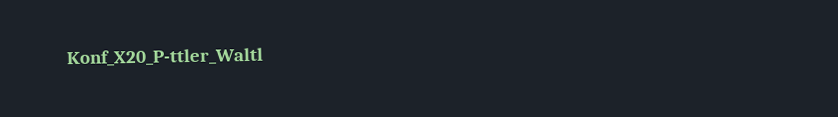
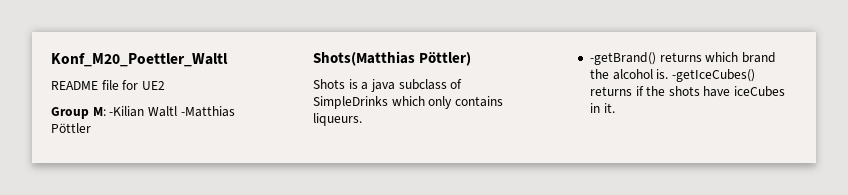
- Konf_X20_P-ttler_Waltl
+ Konf_M20_Poettler_Waltl
+ README file for UE2
+ Group M: -Kilian Waltl -Matthias Pöttler
+ Shots(Matthias Pöttler)
+ Shots is a java subclass of SimpleDrinks which only contains liqueurs.
+ -getBrand() returns which brand the alcohol is. -getIceCubes() returns if the shots have iceCubes in it.

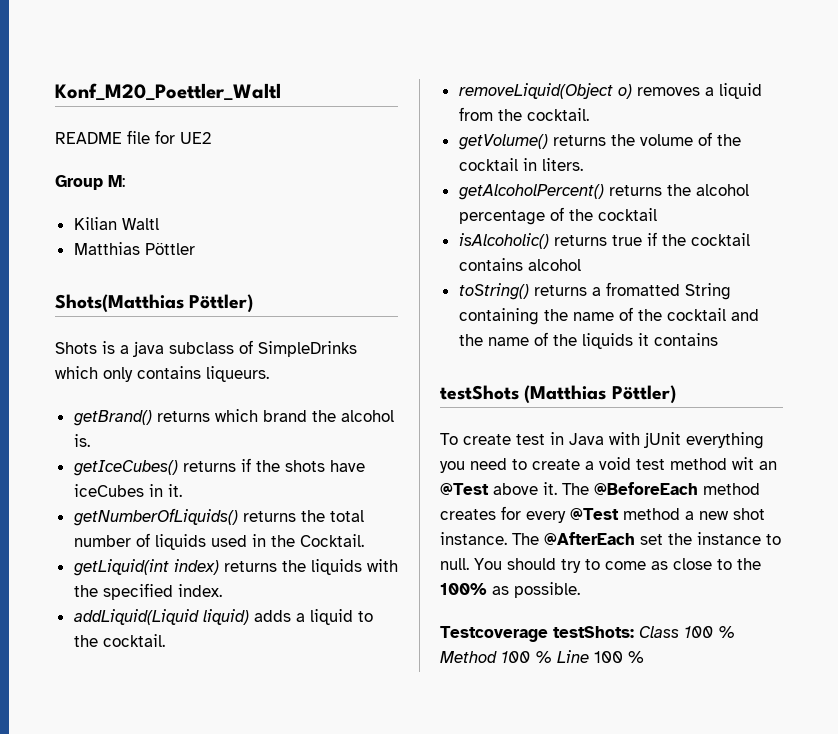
- Group M: -Kilian Waltl -Matthias Pöttler
+ Group M:
+ Kilian Waltl
+ Matthias Pöttler
- -getBrand() returns which brand the alcohol is. -getIceCubes() returns if the shots have iceCubes in it.
+ getBrand() returns which brand the alcohol is.
+ getIceCubes() returns if the shots have iceCubes in it.
+ getNumberOfLiquids() returns the total number of liquids used in the Cocktail.
+ getLiquid(int index) returns the liquids with the specified index.
+ addLiquid(Liquid liquid) adds a liquid to the cocktail.
+ removeLiquid(Object o) removes a liquid from the cocktail.
+ getVolume() returns the volume of the cocktail in liters.
+ getAlcoholPercent() returns the alcohol percentage of the cocktail
+ isAlcoholic() returns true if the cocktail contains alcohol
+ toString() returns a fromatted String containing the name of the cocktail and the name of the liquids it contains
+ testShots (Matthias Pöttler)
+ To create test in Java with jUnit everything you need to create a void test method wit an @Test above it. The @BeforeEach method creates for every @Test method a new shot instance. The @AfterEach set the instance to null. You should try to come as close to the 100% as possible.
+ Testcoverage testShots: Class 100 % Method 100 % Line 100 %

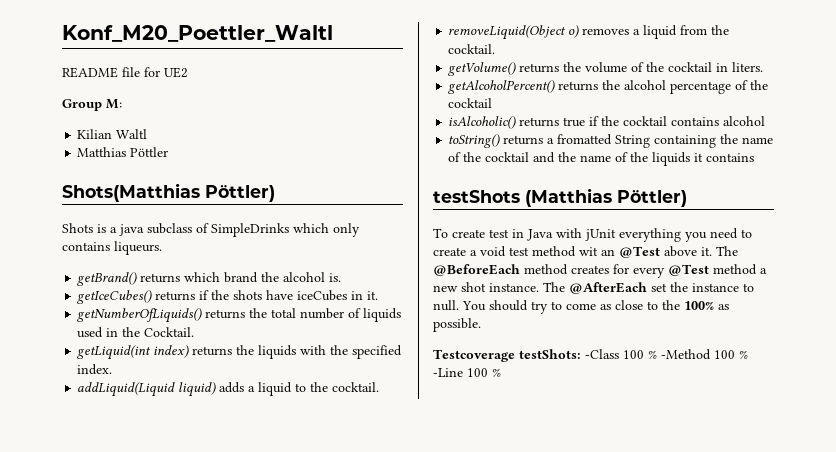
- Testcoverage testShots: Class 100 % Method 100 % Line 100 %
+ Testcoverage testShots: -Class 100 % -Method 100 % -Line 100 %

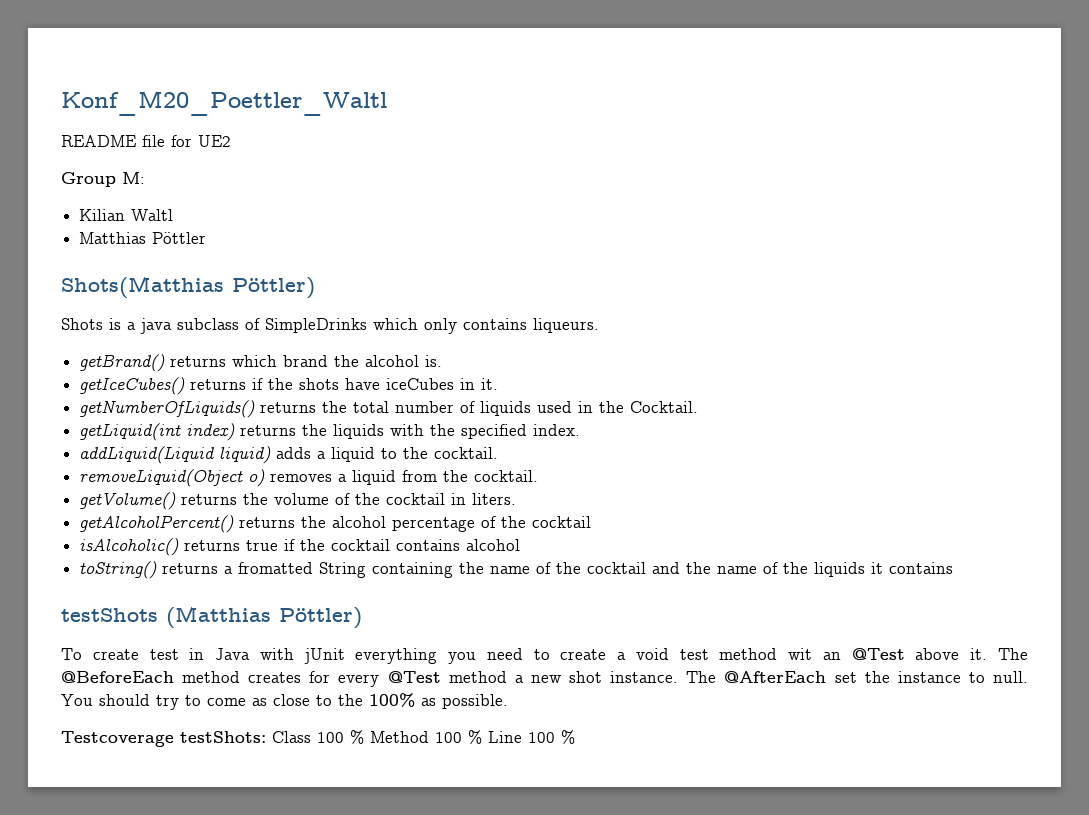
- Testcoverage testShots: -Class 100 % -Method 100 % -Line 100 %
+ Testcoverage testShots: Class 100 % Method 100 % Line 100 %

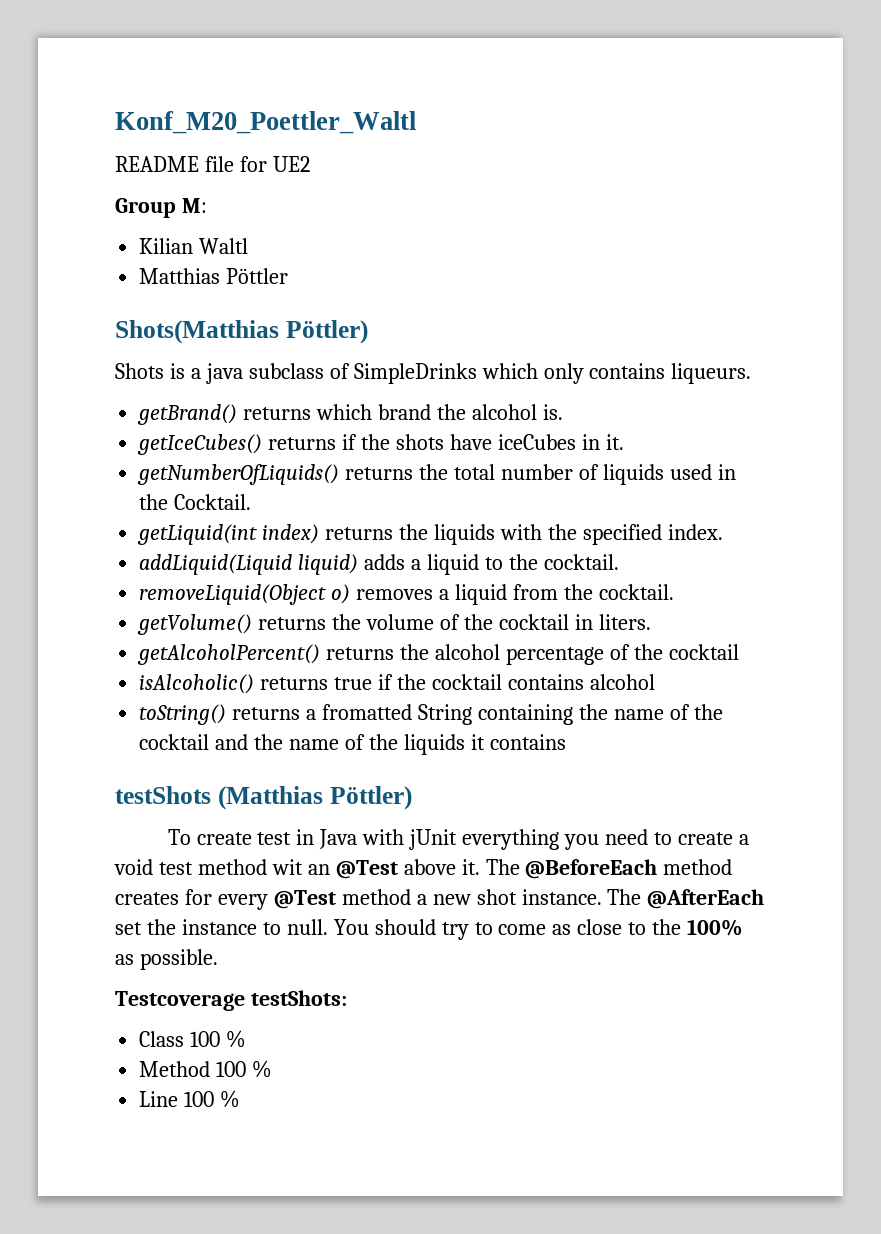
- Testcoverage testShots: Class 100 % Method 100 % Line 100 %
+ Testcoverage testShots:
+ Class 100 %
+ Method 100 %
+ Line 100 %

